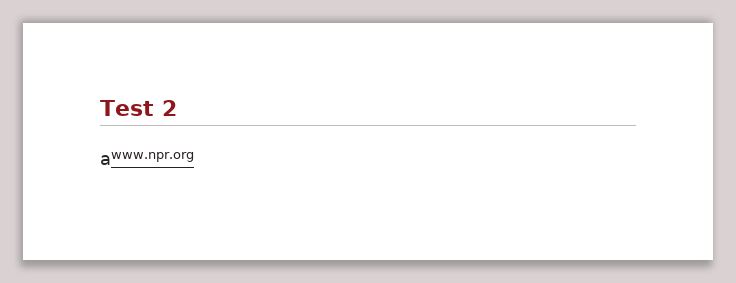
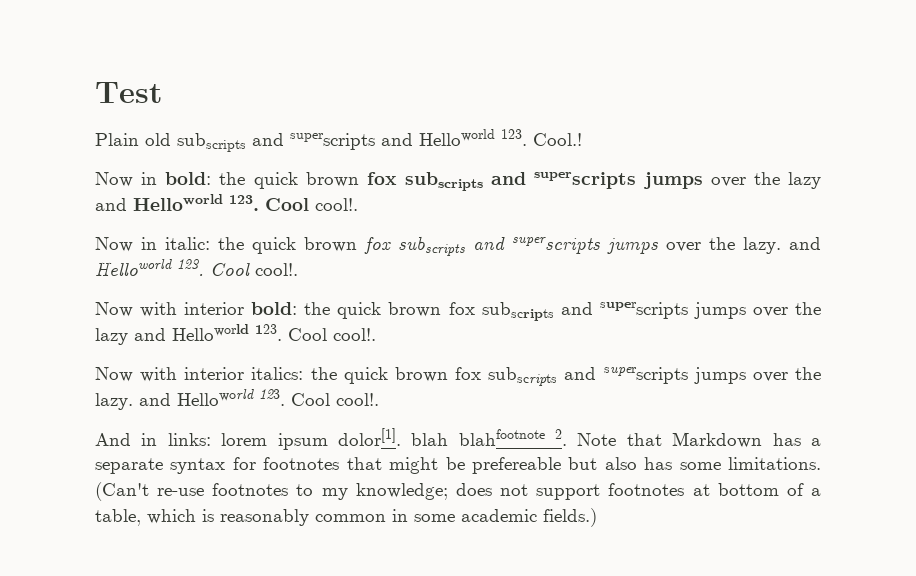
- Test 2
- awww.npr.org
+ Test
+ Plain old subscripts and superscripts and Helloworld 123. Cool.!
+ Now in bold: the quick brown fox subscripts and superscripts jumps over the lazy and Helloworld 123. Cool cool!.
+ Now in italic: the quick brown fox subscripts and superscripts jumps over the lazy. and Helloworld 123. Cool cool!.
+ Now with interior bold: the quick brown fox subscripts and superscripts jumps over the lazy and Helloworld 123. Cool cool!.
+ Now with interior italics: the quick brown fox subscripts and superscripts jumps over the lazy. and Helloworld 123. Cool cool!.
+ And in links: lorem ipsum dolor[1]. blah blahfootnote 2. Note that Markdown has a separate syntax for footnotes that might be prefereable but also has some limitations. (Can't re-use footnotes to my knowledge; does not support footnotes at bottom of a table, which is reasonably common in some academic fields.)

